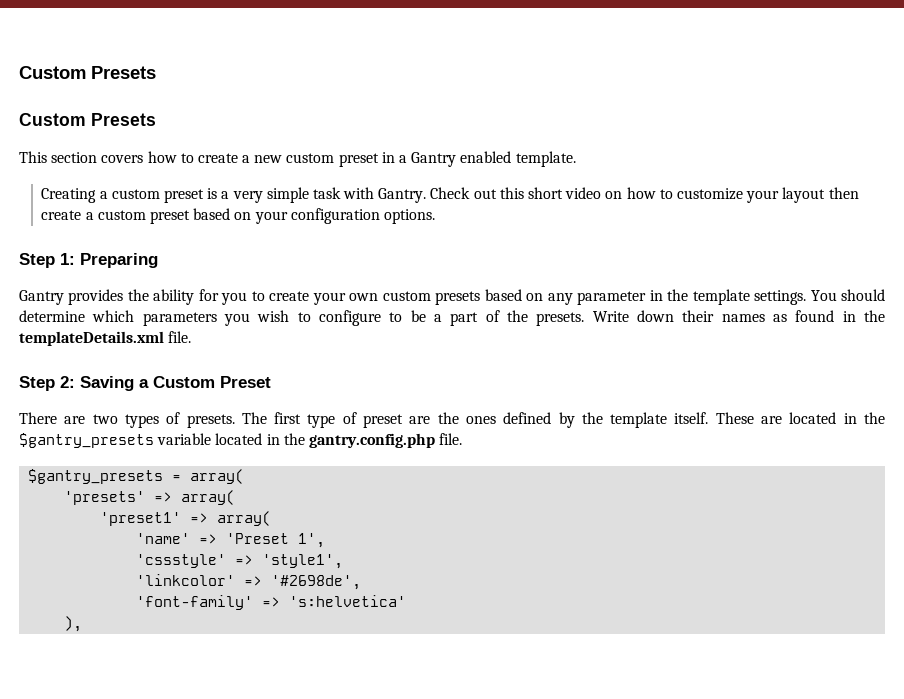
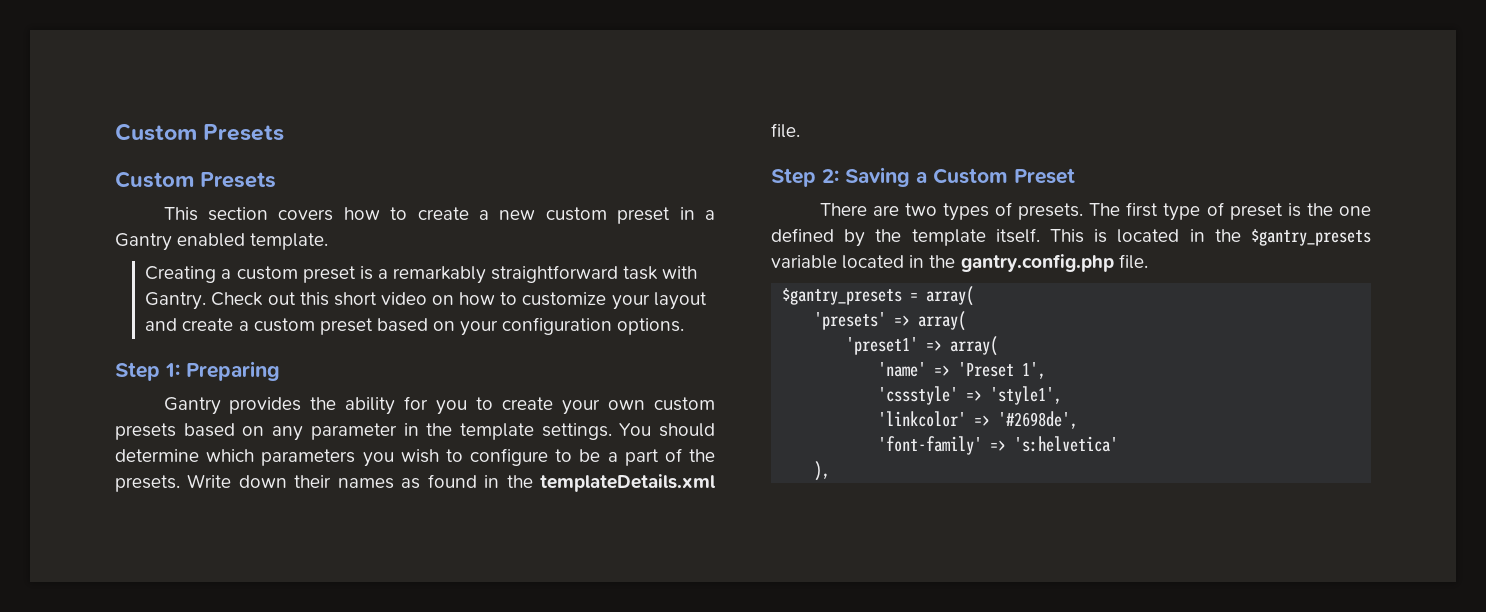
- Creating a custom preset is a very simple task with Gantry.
+ Creating a custom preset is a remarkably straightforward task with Gantry.
- Check out this short video on how to customize your layout then create a custom preset based on your configuration options.
+ Check out this short video on how to customize your layout and create a custom preset based on your configuration options.
- The first type of preset are the ones defined by the template itself.
+ The first type of preset is the one defined by the template itself.
- These are located in the $gantry_presets variable located in the gantry.config.php file.
+ This is located in the $gantry_presets variable located in the gantry.config.php file.

